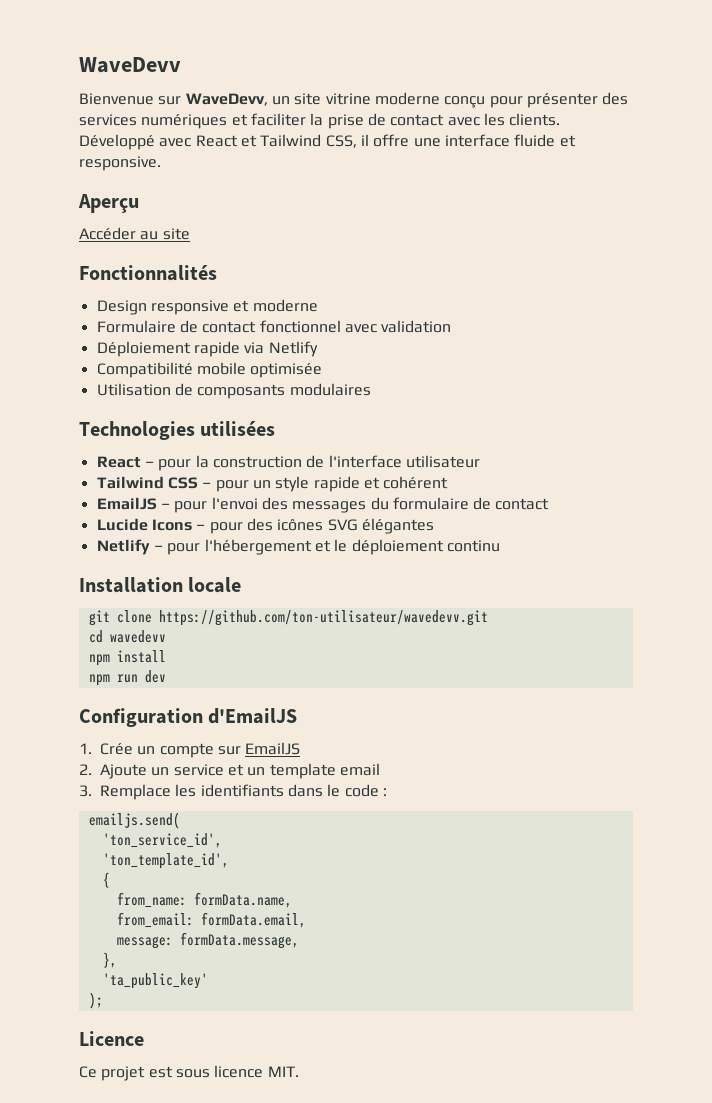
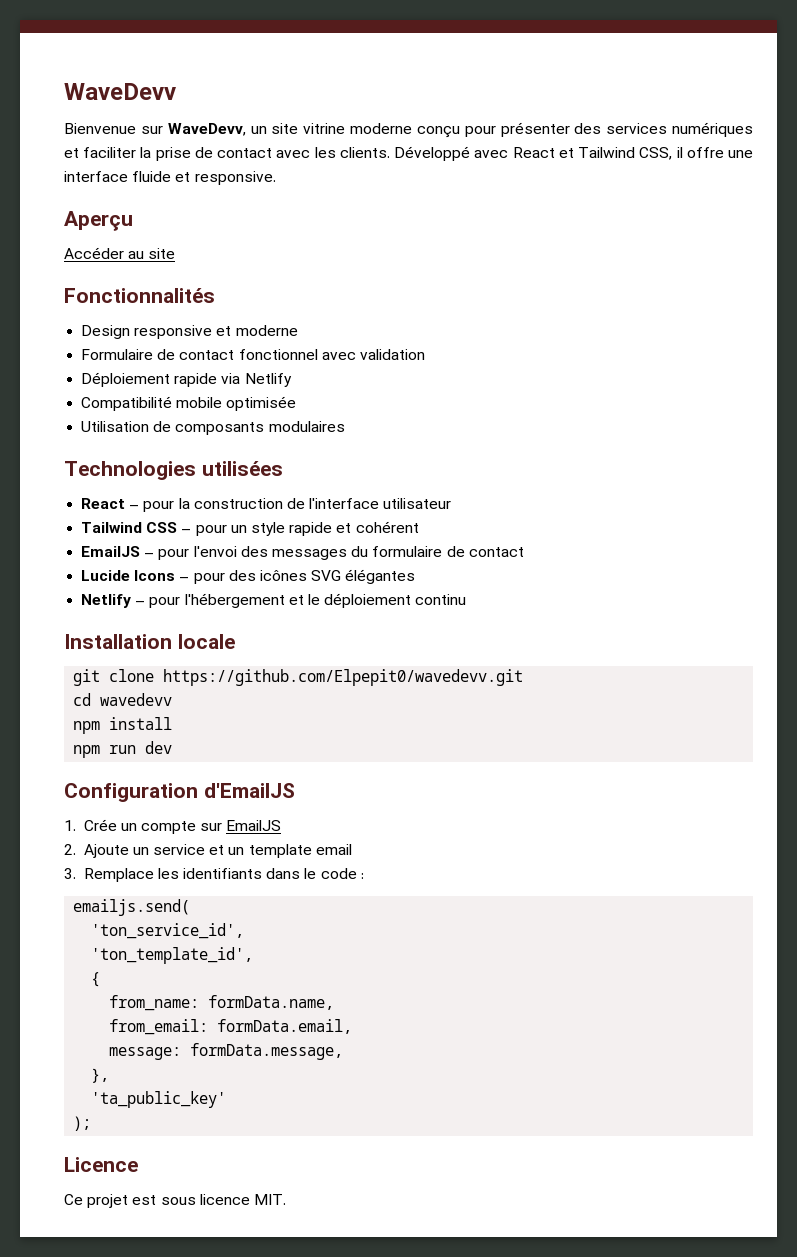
- git clone https://github.com/ton-utilisateur/wavedevv.git
+ git clone https://github.com/Elpepit0/wavedevv.git

